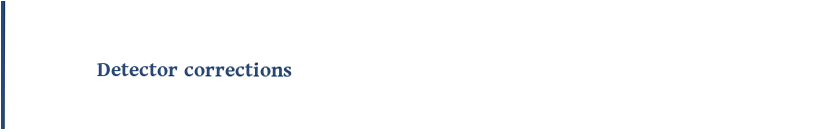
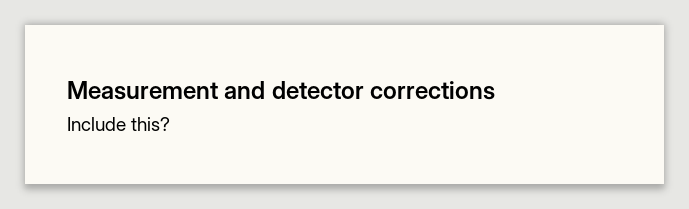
- Detector corrections
+ Measurement and detector corrections
+ Include this?

